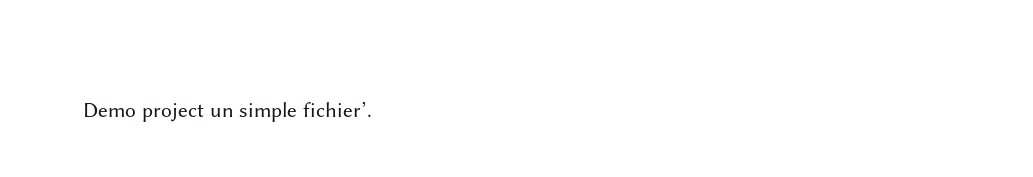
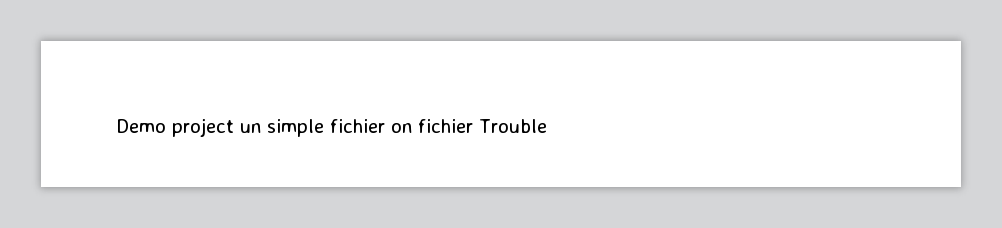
- Demo project un simple fichier’.
+ Demo project un simple fichier on fichier Trouble

